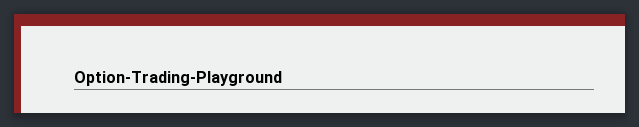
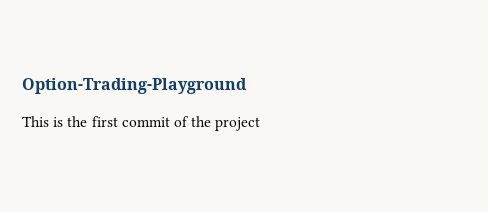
+ This is the first commit of the project

